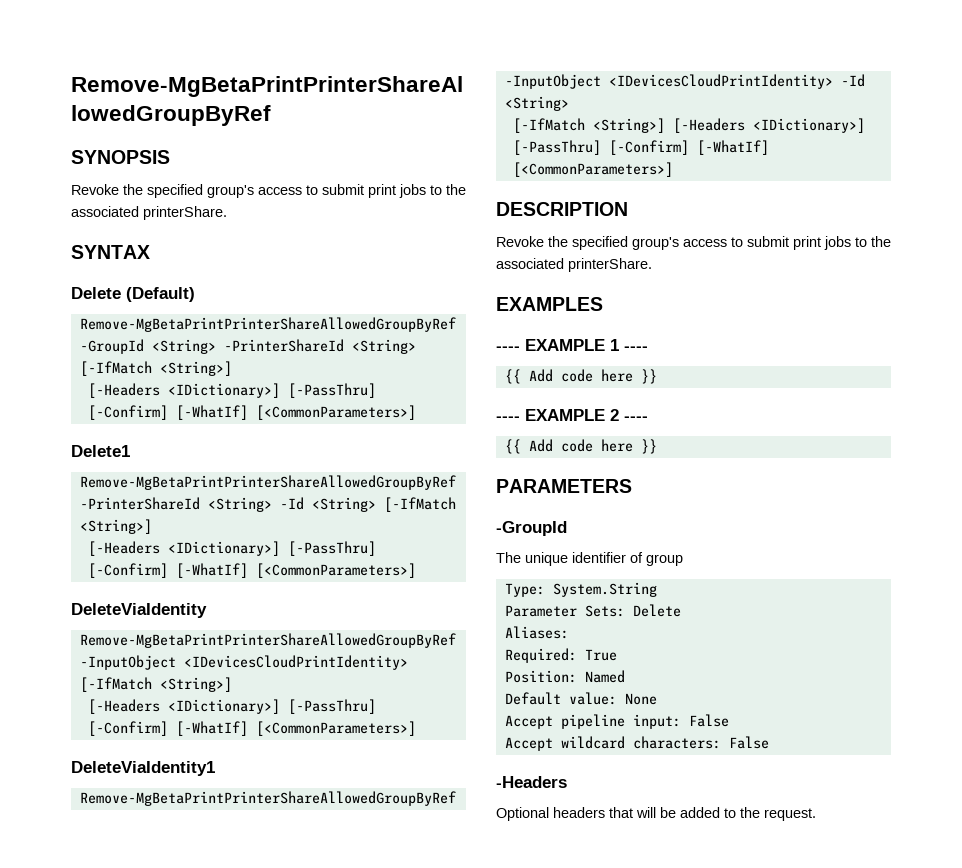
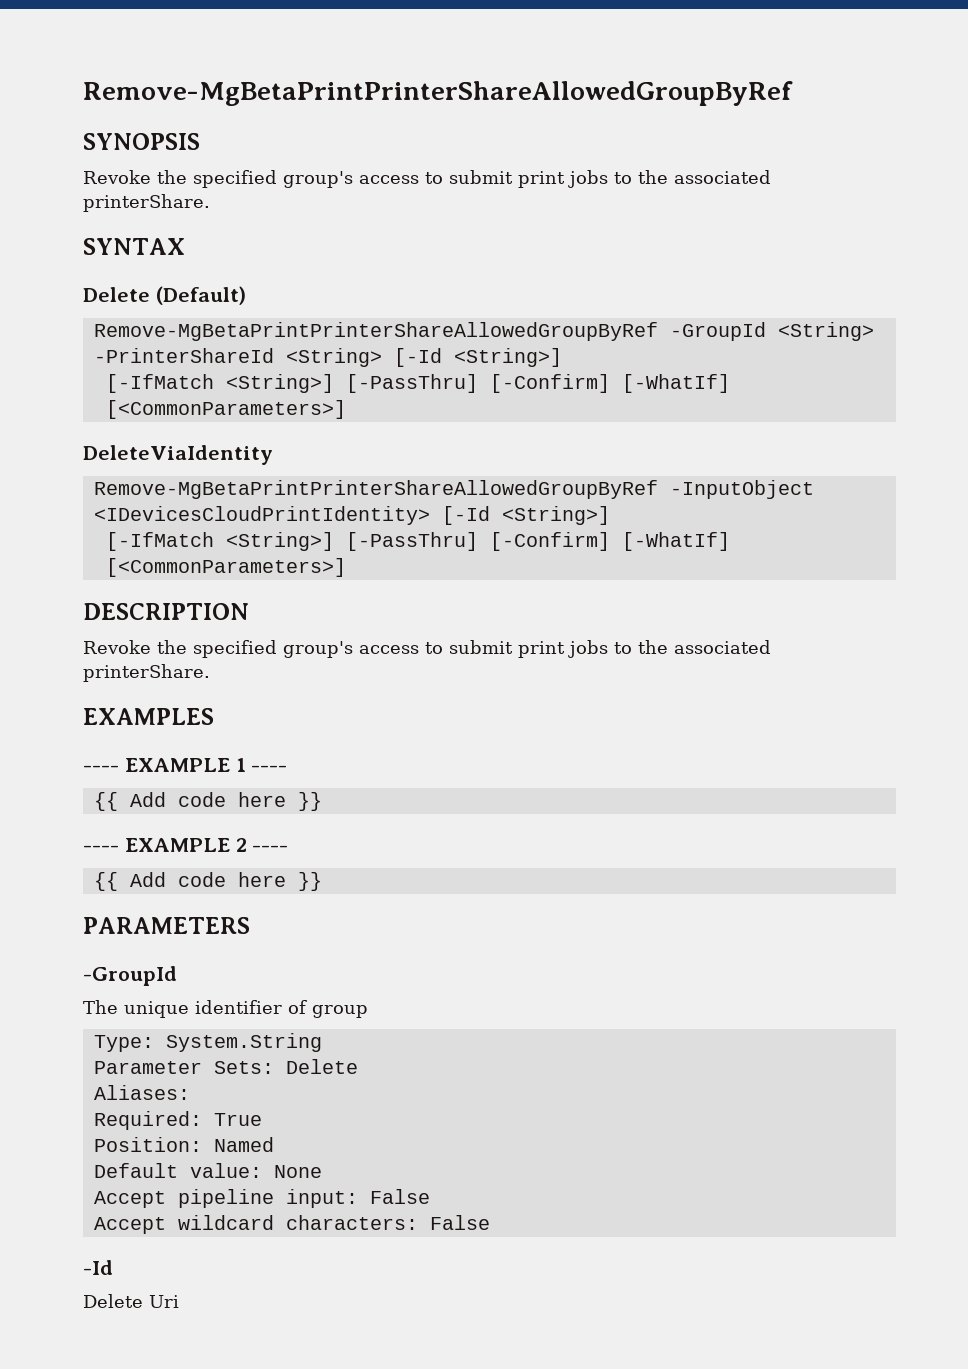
- Remove-MgBetaPrintPrinterShareAllowedGroupByRef -GroupId <String> -PrinterShareId <String> [-IfMatch <String>]
- [-Headers <IDictionary>] [-PassThru] [-Confirm] [-WhatIf] [<CommonParameters>]
- Delete1
- Remove-MgBetaPrintPrinterShareAllowedGroupByRef -PrinterShareId <String> -Id <String> [-IfMatch <String>]
- [-Headers <IDictionary>] [-PassThru] [-Confirm] [-WhatIf] [<CommonParameters>]
+ Remove-MgBetaPrintPrinterShareAllowedGroupByRef -GroupId <String> -PrinterShareId <String> [-Id <String>]
+ [-IfMatch <String>] [-PassThru] [-Confirm] [-WhatIf] [<CommonParameters>]
- Remove-MgBetaPrintPrinterShareAllowedGroupByRef -InputObject <IDevicesCloudPrintIdentity> [-IfMatch <String>]
- [-Headers <IDictionary>] [-PassThru] [-Confirm] [-WhatIf] [<CommonParameters>]
- DeleteViaIdentity1
- Remove-MgBetaPrintPrinterShareAllowedGroupByRef -InputObject <IDevicesCloudPrintIdentity> -Id <String>
- [-IfMatch <String>] [-Headers <IDictionary>] [-PassThru] [-Confirm] [-WhatIf] [<CommonParameters>]
+ Remove-MgBetaPrintPrinterShareAllowedGroupByRef -InputObject <IDevicesCloudPrintIdentity> [-Id <String>]
+ [-IfMatch <String>] [-PassThru] [-Confirm] [-WhatIf] [<CommonParameters>]
- -Headers
- Optional headers that will be added to the request.
+ -Id
+ Delete Uri

